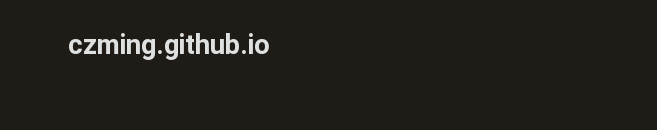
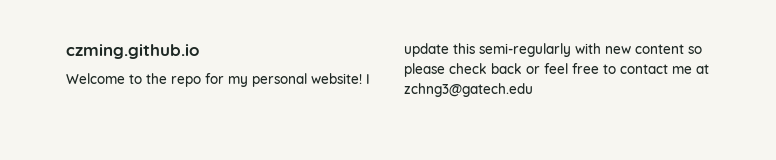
+ Welcome to the repo for my personal website! I update this semi-regularly with new content so please check back or feel free to contact me at zchng3@gatech.edu

